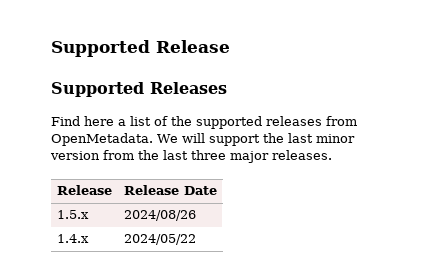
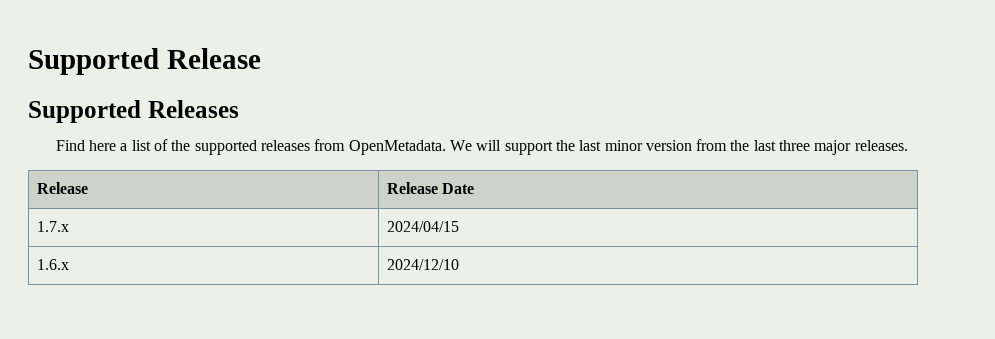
- 1.5.x | 2024/08/26
- 1.4.x | 2024/05/22
+ 1.7.x | 2024/04/15
+ 1.6.x | 2024/12/10

